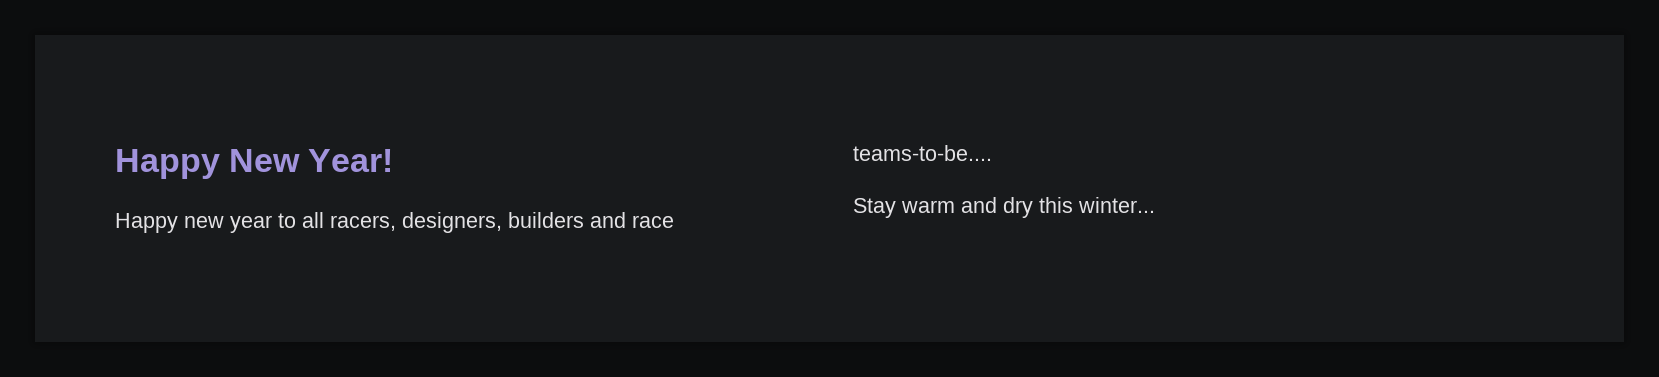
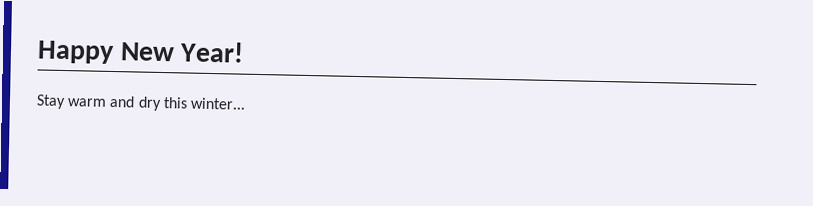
- Happy new year to all racers, designers, builders and race teams-to-be....

